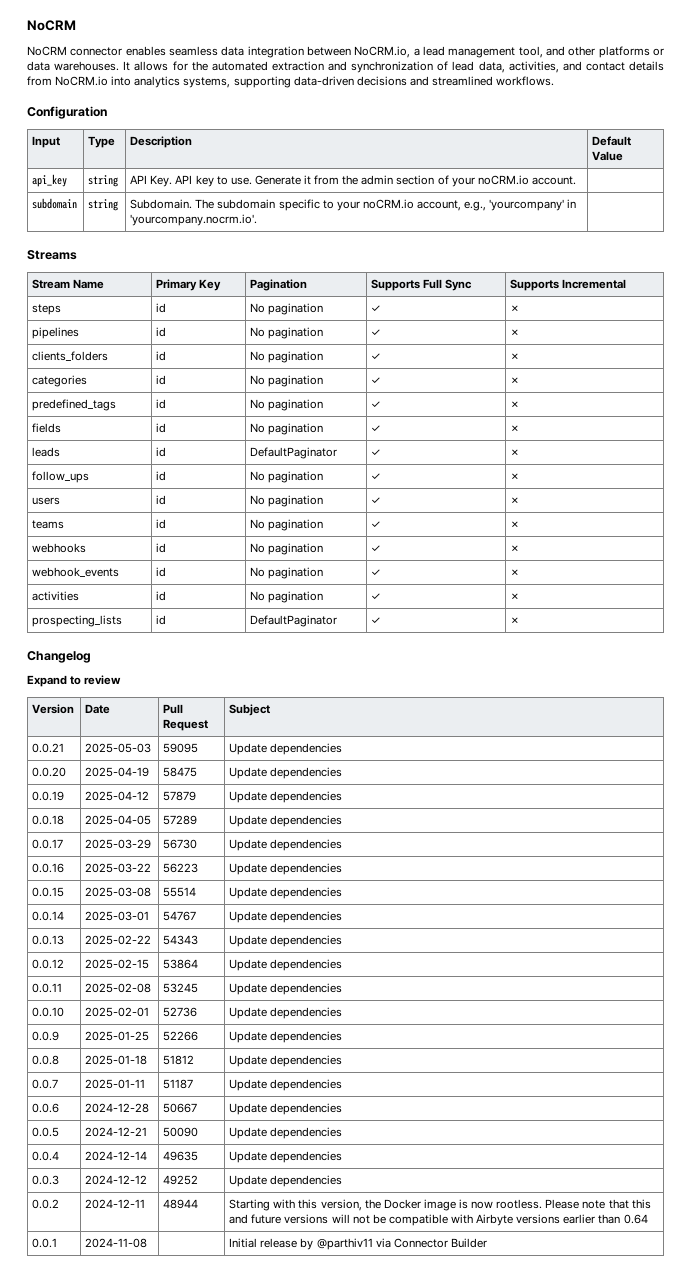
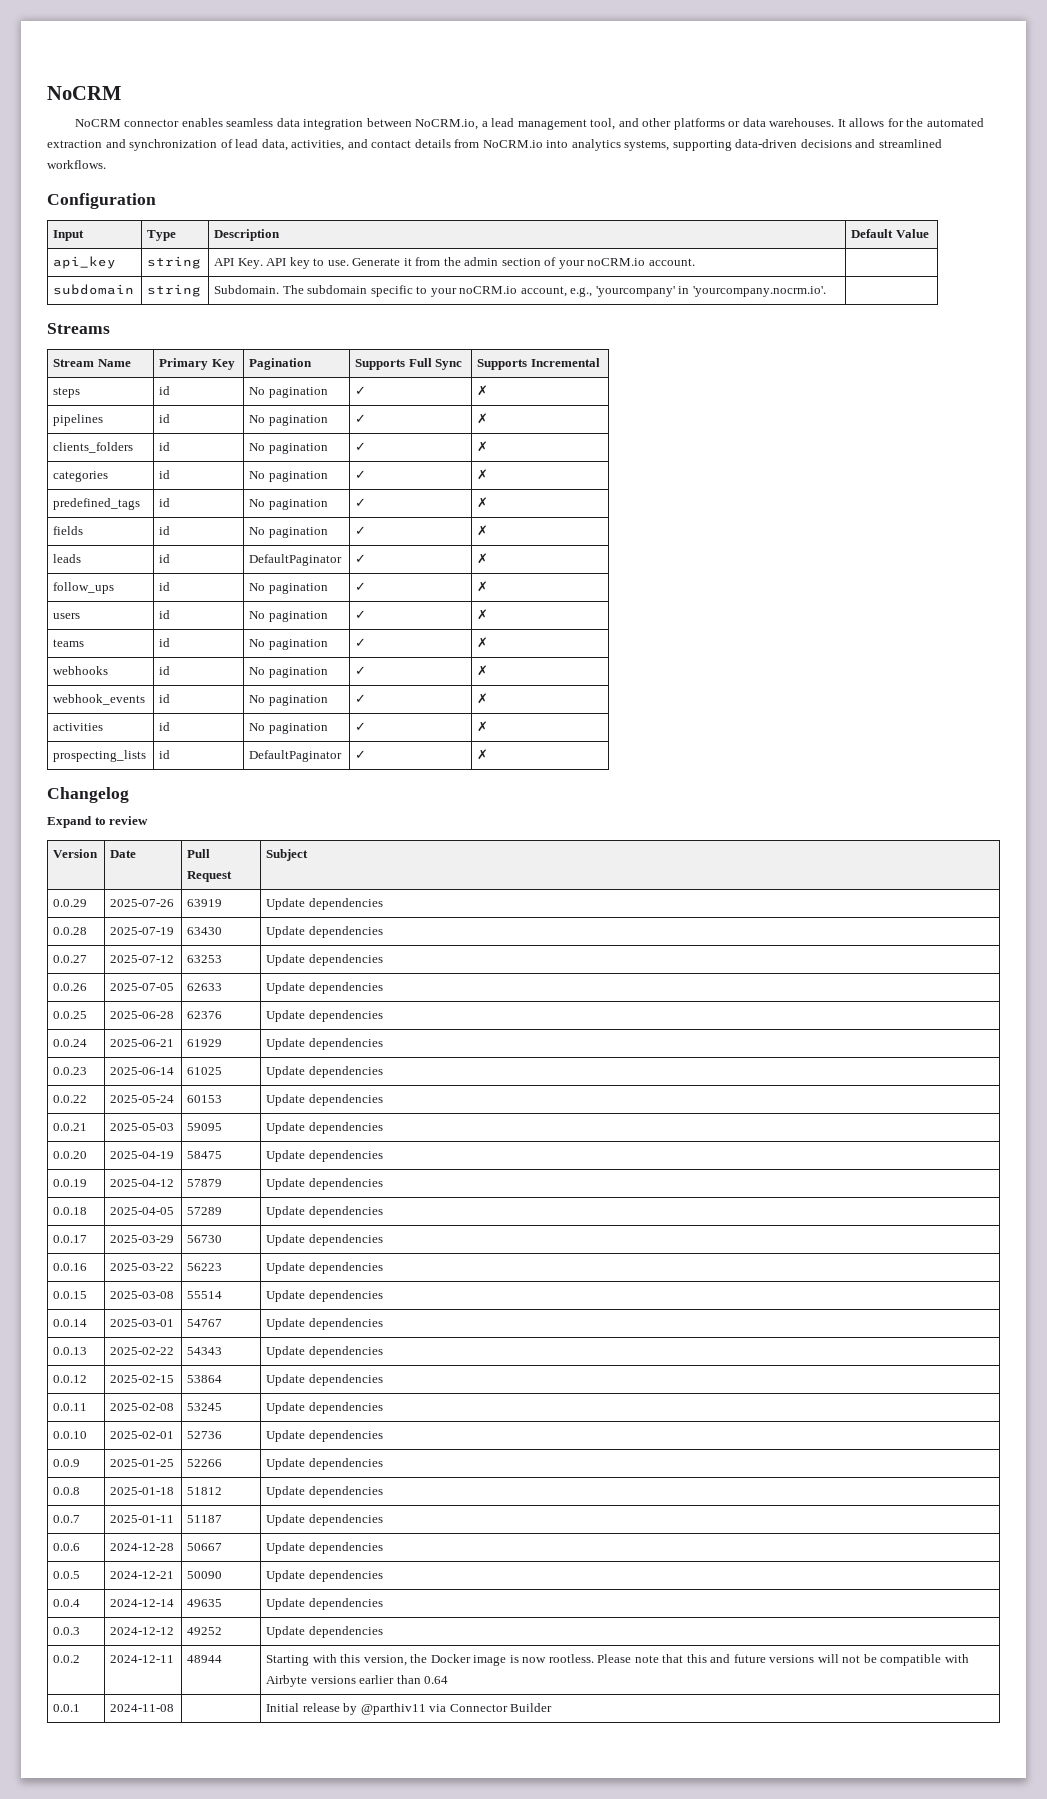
+ 0.0.29 | 2025-07-26 | 63919 | Update dependencies
+ 0.0.28 | 2025-07-19 | 63430 | Update dependencies
+ 0.0.27 | 2025-07-12 | 63253 | Update dependencies
+ 0.0.26 | 2025-07-05 | 62633 | Update dependencies
+ 0.0.25 | 2025-06-28 | 62376 | Update dependencies
+ 0.0.24 | 2025-06-21 | 61929 | Update dependencies
+ 0.0.23 | 2025-06-14 | 61025 | Update dependencies
+ 0.0.22 | 2025-05-24 | 60153 | Update dependencies

